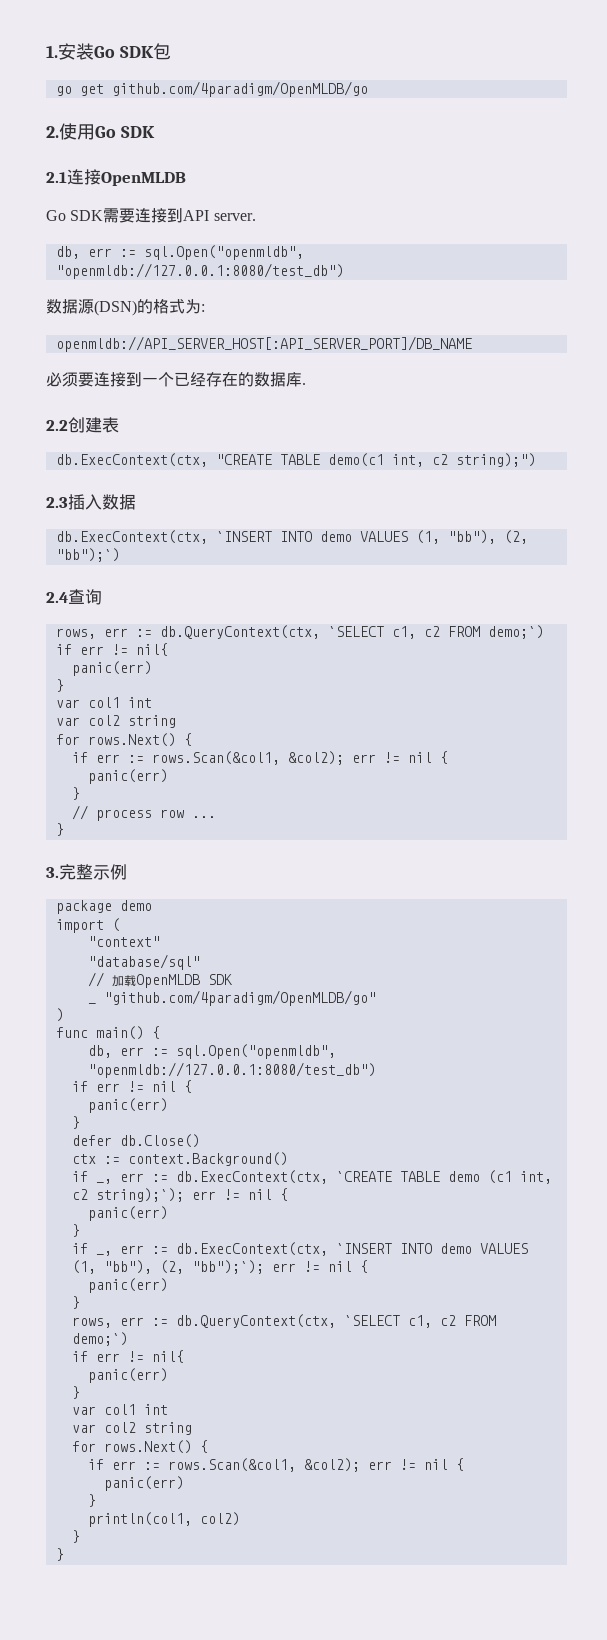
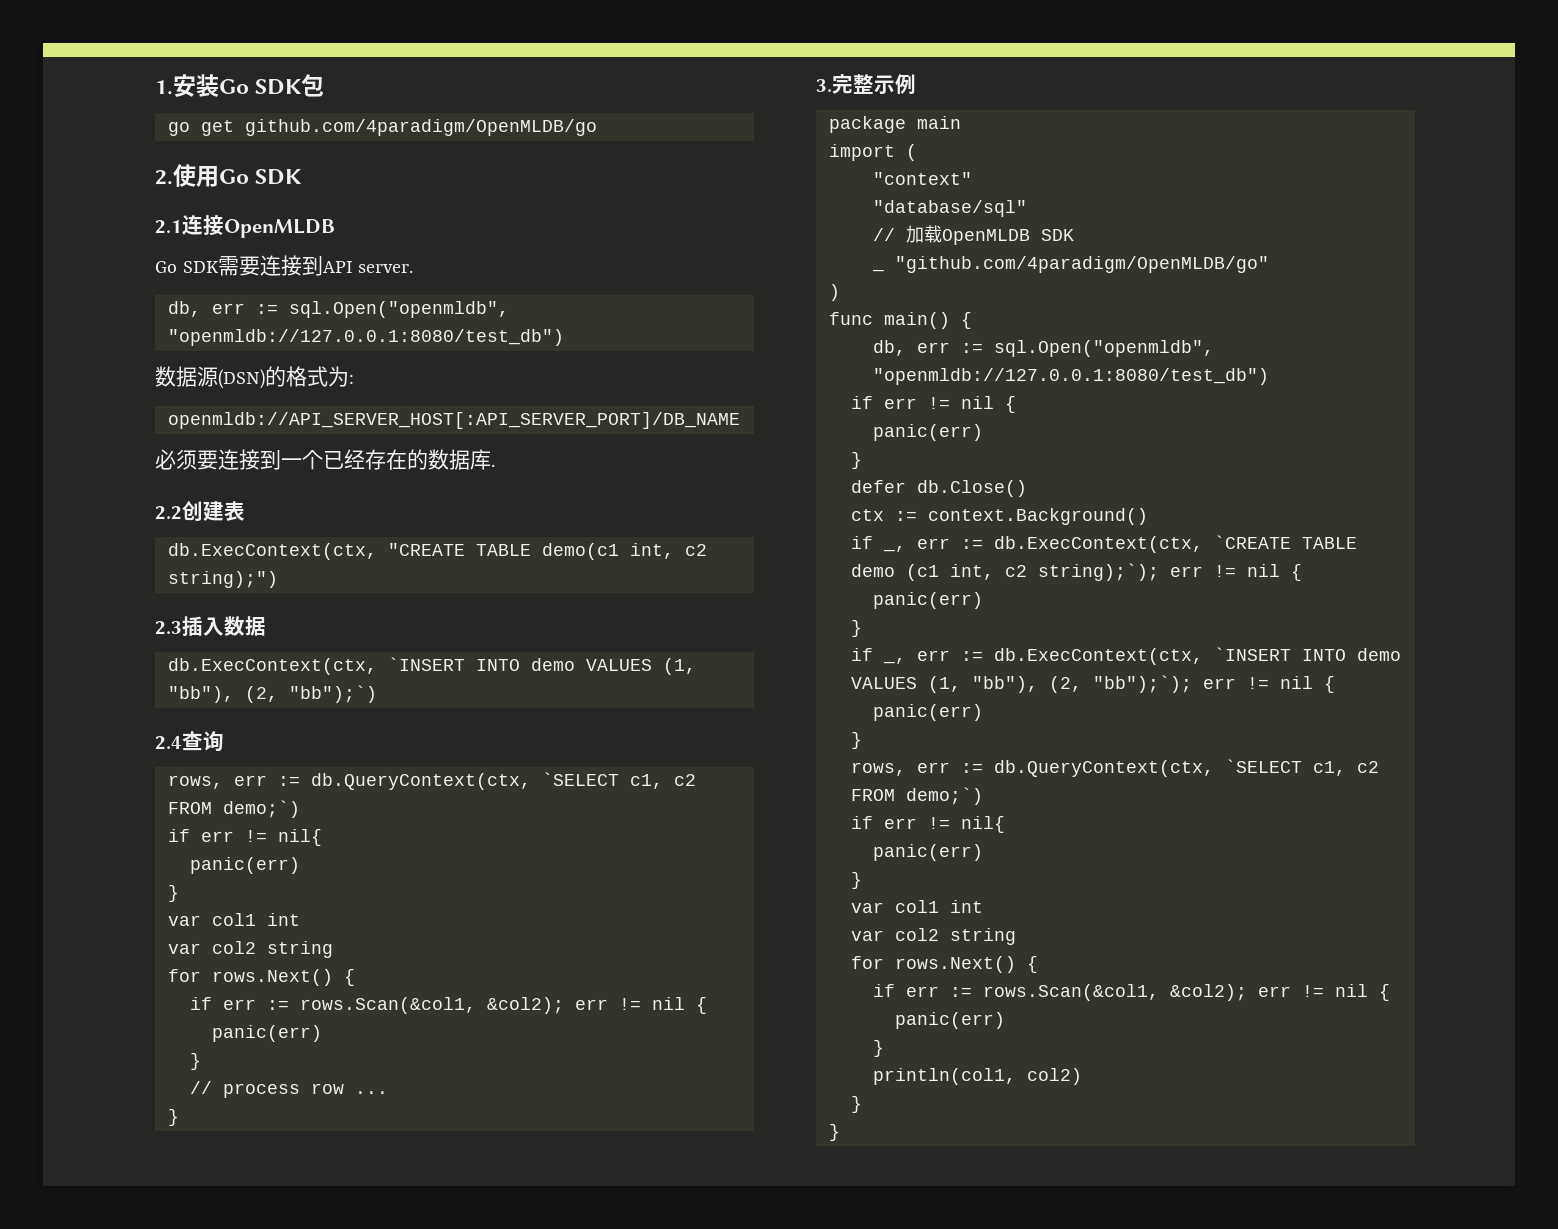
- package demo
+ package main

